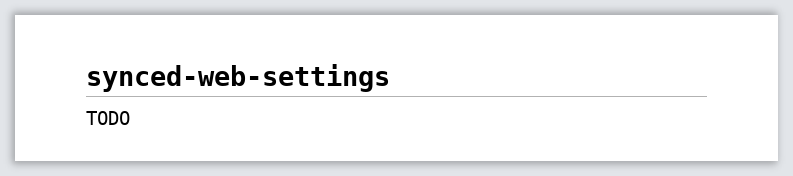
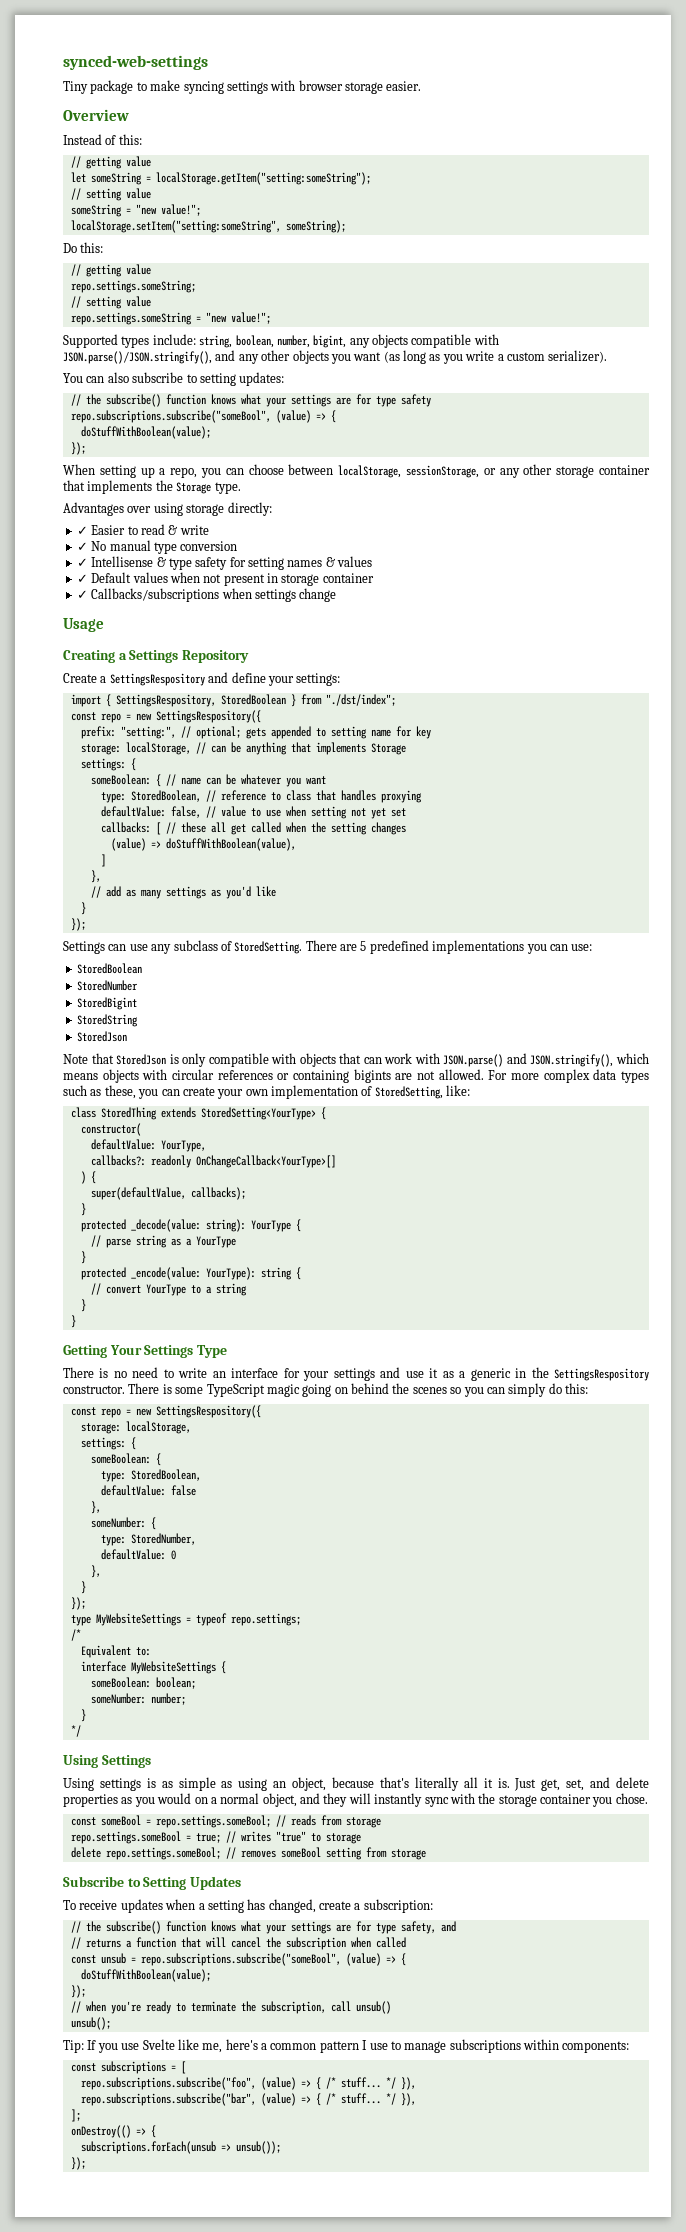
- TODO
+ Tiny package to make syncing settings with browser storage easier.
+ Overview
+ Instead of this:
+ // getting value
+ let someString = localStorage.getItem("setting:someString");
+ // setting value
+ someString = "new value!";
+ localStorage.setItem("setting:someString", someString);
+ Do this:
+ // getting value
+ repo.settings.someString;
+ // setting value
+ repo.settings.someString = "new value!";
+ Supported types include: string, boolean, number, bigint, any objects compatible with JSON.parse()/JSON.stringify(), and any other objects you want (as long as you write a custom serializer).
+ You can also subscribe to setting updates:
+ // the subscribe() function knows what your settings are for type safety
+ repo.subscriptions.subscribe("someBool", (value) => {
+ doStuffWithBoolean(value);
+ });
+ When setting up a repo, you can choose between localStorage, sessionStorage, or any other storage container that implements the Storage type.
+ Advantages over using storage directly:
+ ✓ Easier to read & write
+ ✓ No manual type conversion
+ ✓ Intellisense & type safety for setting names & values
+ ✓ Default values when not present in storage container
+ ✓ Callbacks/subscriptions when settings change
+ Usage
+ Creating a Settings Repository
+ Create a SettingsRespository and define your settings:
+ import { SettingsRespository, StoredBoolean } from "./dst/index";
+ const repo = new SettingsRespository({
+ prefix: "setting:", // optional; gets appended to setting name for key
+ storage: localStorage, // can be anything that implements Storage
+ settings: {
+ someBoolean: { // name can be whatever you want
+ type: StoredBoolean, // reference to class that handles proxying
+ defaultValue: false, // value to use when setting not yet set
+ callbacks: [ // these all get called when the setting changes
+ (value) => doStuffWithBoolean(value),
+ ]
+ },
+ // add as many settings as you'd like
+ }
+ });
+ Settings can use any subclass of StoredSetting. There are 5 predefined implementations you can use:
+ StoredBoolean
+ StoredNumber
+ StoredBigint
+ StoredString
+ StoredJson
+ Note that StoredJson is only compatible with objects that can work with JSON.parse() and JSON.stringify(), which means objects with circular references or containing bigints are not allowed. For more complex data types such as these, you can create your own implementation of StoredSetting, like:
+ class StoredThing extends StoredSetting<YourType> {
+ constructor(
+ defaultValue: YourType,
+ callbacks?: readonly OnChangeCallback<YourType>[]
+ ) {
+ super(defaultValue, callbacks);
+ }
+ protected _decode(value: string): YourType {
+ // parse string as a YourType
+ }
+ protected _encode(value: YourType): string {
+ // convert YourType to a string
+ }
+ }
+ Getting Your Settings Type
+ There is no need to write an interface for your settings and use it as a generic in the SettingsRespository constructor. There is some TypeScript magic going on behind the scenes so you can simply do this:
+ const repo = new SettingsRespository({
+ storage: localStorage,
+ settings: {
+ someBoolean: {
+ type: StoredBoolean,
+ defaultValue: false
+ },
+ someNumber: {
+ type: StoredNumber,
+ defaultValue: 0
+ },
+ }
+ });
+ type MyWebsiteSettings = typeof repo.settings;
+ /*
+ Equivalent to:
+ interface MyWebsiteSettings {
+ someBoolean: boolean;
+ someNumber: number;
+ }
+ */
+ Using Settings
+ Using settings is as simple as using an object, because that's literally all it is. Just get, set, and delete properties as you would on a normal object, and they will instantly sync with the storage container you chose.
+ const someBool = repo.settings.someBool; // reads from storage
+ repo.settings.someBool = true; // writes "true" to storage
+ delete repo.settings.someBool; // removes someBool setting from storage
+ Subscribe to Setting Updates
+ To receive updates when a setting has changed, create a subscription:
+ // the subscribe() function knows what your settings are for type safety, and
+ // returns a function that will cancel the subscription when called
+ const unsub = repo.subscriptions.subscribe("someBool", (value) => {
+ doStuffWithBoolean(value);
+ });
+ // when you're ready to terminate the subscription, call unsub()
+ unsub();
+ Tip: If you use Svelte like me, here's a common pattern I use to manage subscriptions within components:
+ const subscriptions = [
+ repo.subscriptions.subscribe("foo", (value) => { /* stuff... */ }),
+ repo.subscriptions.subscribe("bar", (value) => { /* stuff... */ }),
+ ];
+ onDestroy(() => {
+ subscriptions.forEach(unsub => unsub());
+ });

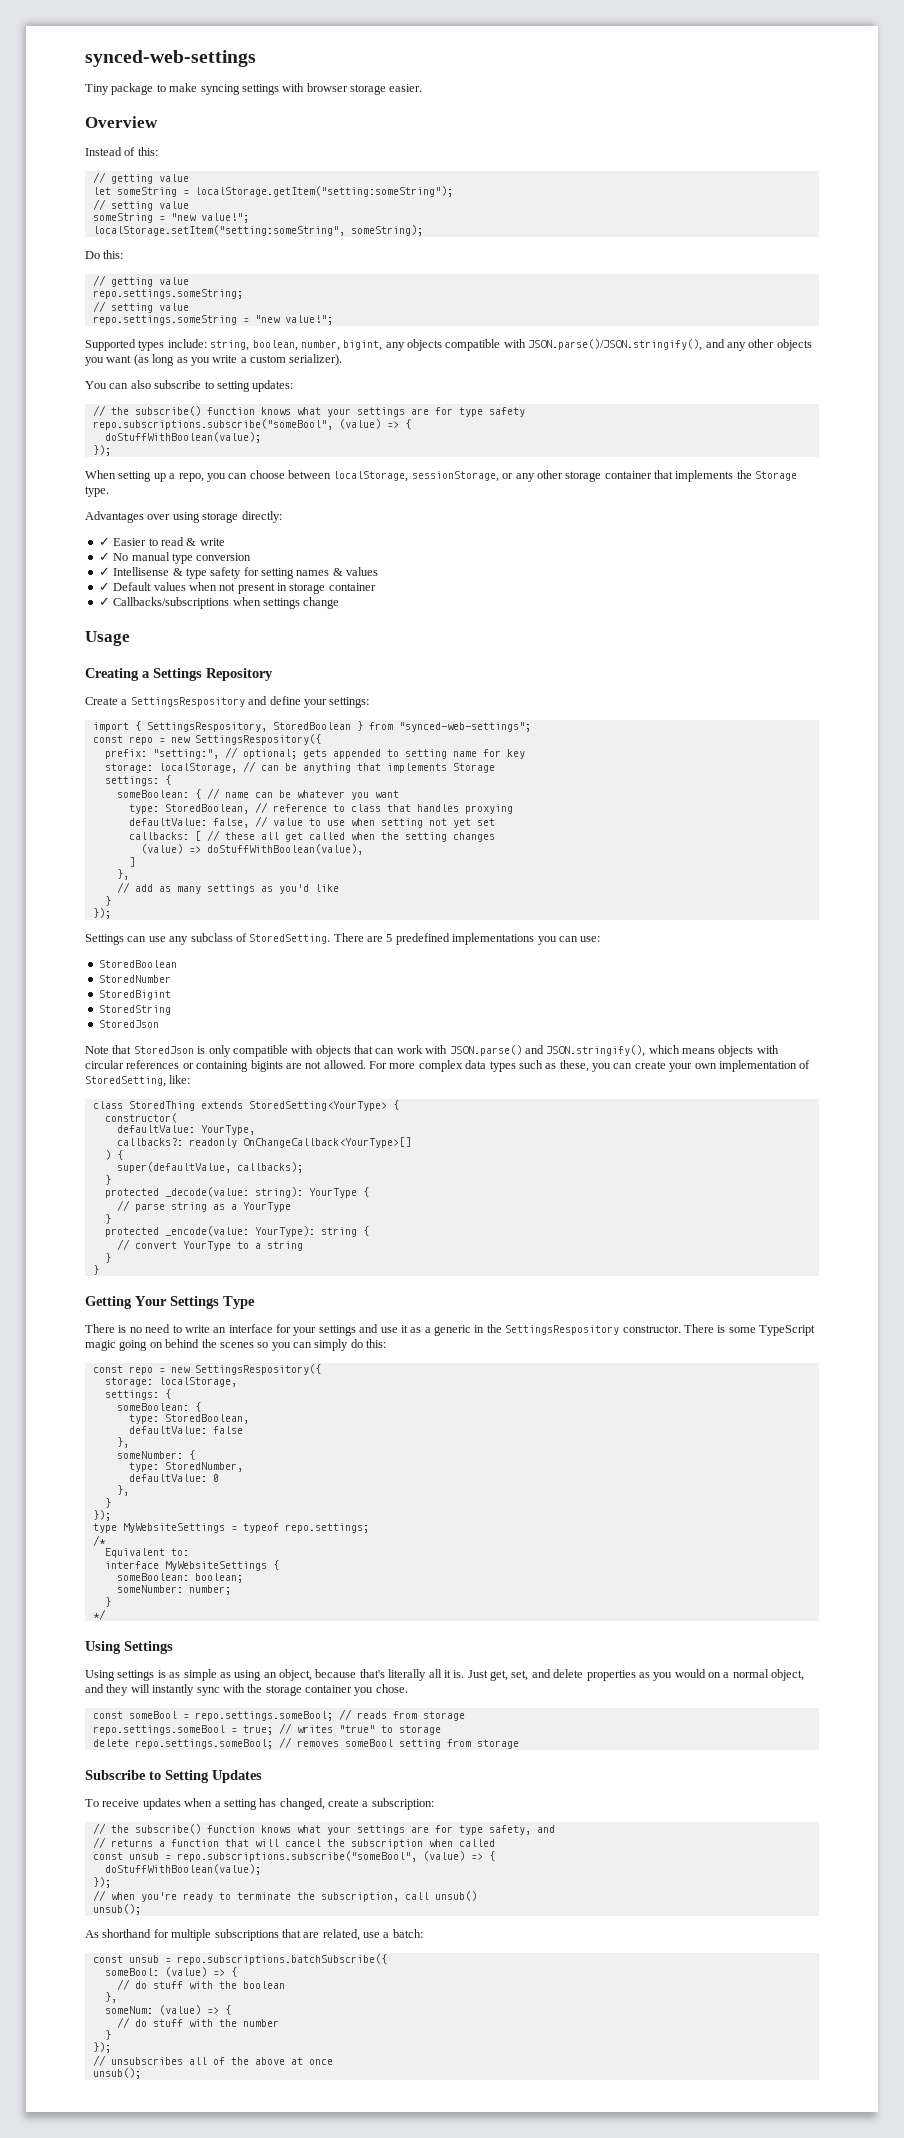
- import { SettingsRespository, StoredBoolean } from "./dst/index";
+ import { SettingsRespository, StoredBoolean } from "synced-web-settings";
- Tip: If you use Svelte like me, here's a common pattern I use to manage subscriptions within components:
- const subscriptions = [
- repo.subscriptions.subscribe("foo", (value) => { /* stuff... */ }),
- repo.subscriptions.subscribe("bar", (value) => { /* stuff... */ }),
- ];
- onDestroy(() => {
- subscriptions.forEach(unsub => unsub());
+ As shorthand for multiple subscriptions that are related, use a batch:
+ const unsub = repo.subscriptions.batchSubscribe({
+ someBool: (value) => {
+ // do stuff with the boolean
+ },
+ someNum: (value) => {
+ // do stuff with the number
+ }
  });
+ // unsubscribes all of the above at once
+ unsub();

